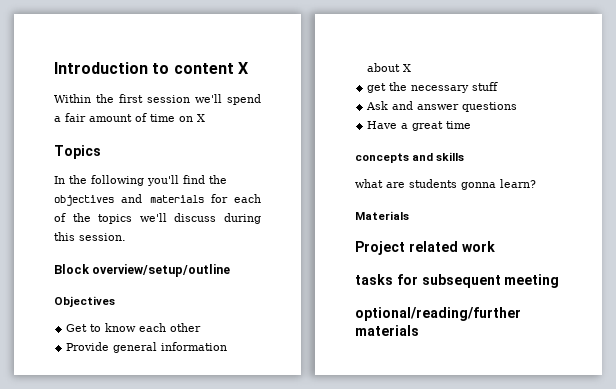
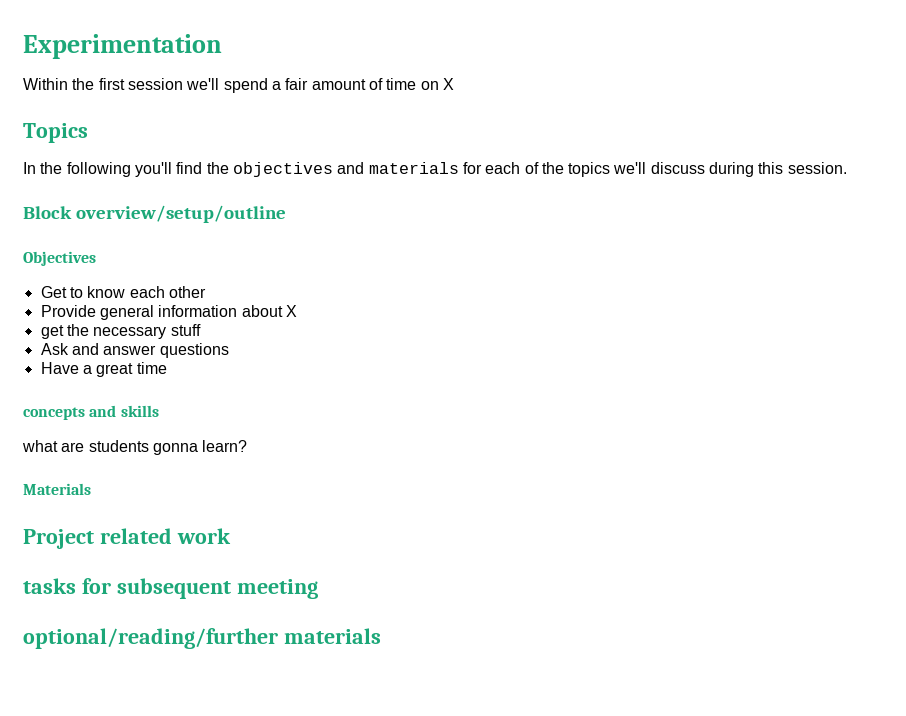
- Introduction to content X
+ Experimentation

